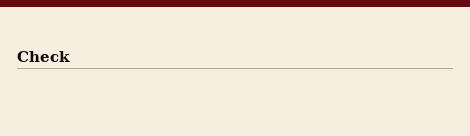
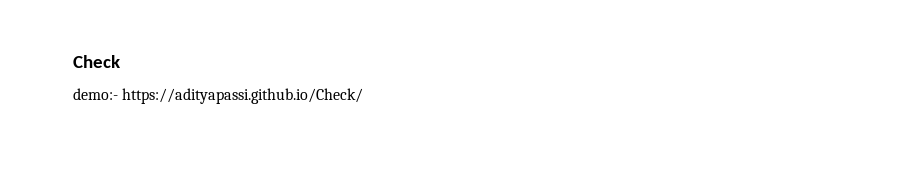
+ demo:- https://adityapassi.github.io/Check/

